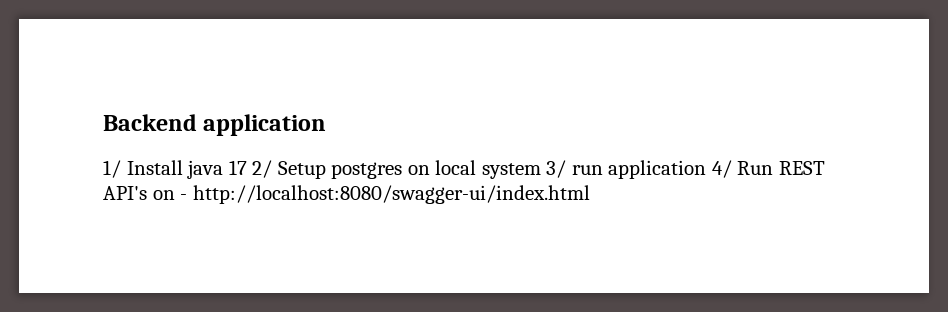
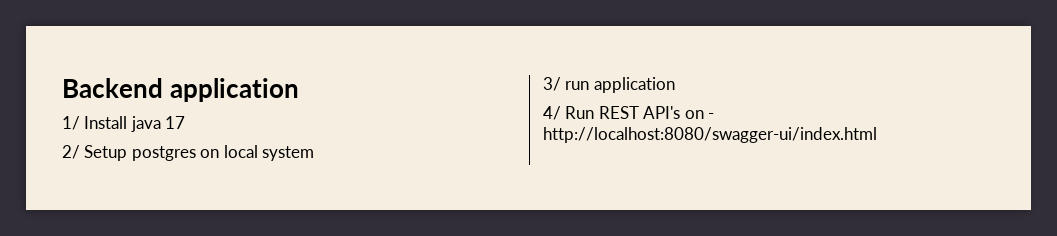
- 1/ Install java 17 2/ Setup postgres on local system 3/ run application 4/ Run REST API's on - http://localhost:8080/swagger-ui/index.html
+ 1/ Install java 17
+ 2/ Setup postgres on local system
+ 3/ run application
+ 4/ Run REST API's on - http://localhost:8080/swagger-ui/index.html

